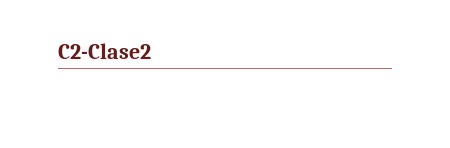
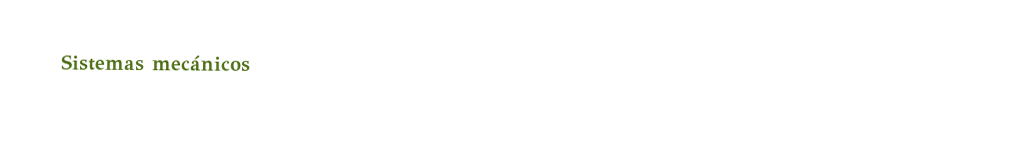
- C2-Clase2
+ Sistemas mecánicos

